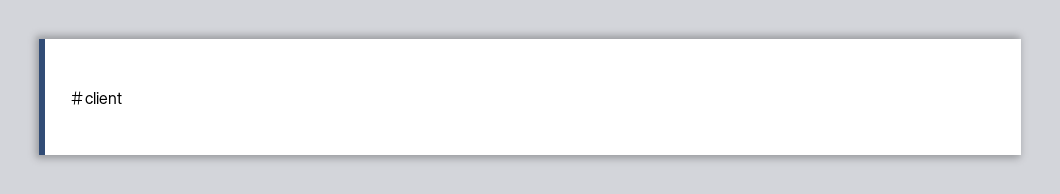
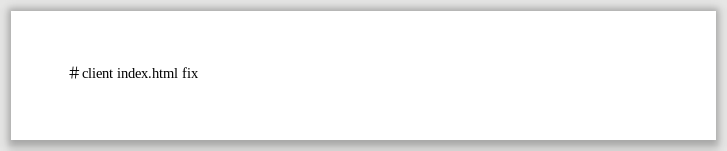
- ＃client
+ ＃client index.html fix

